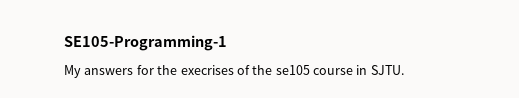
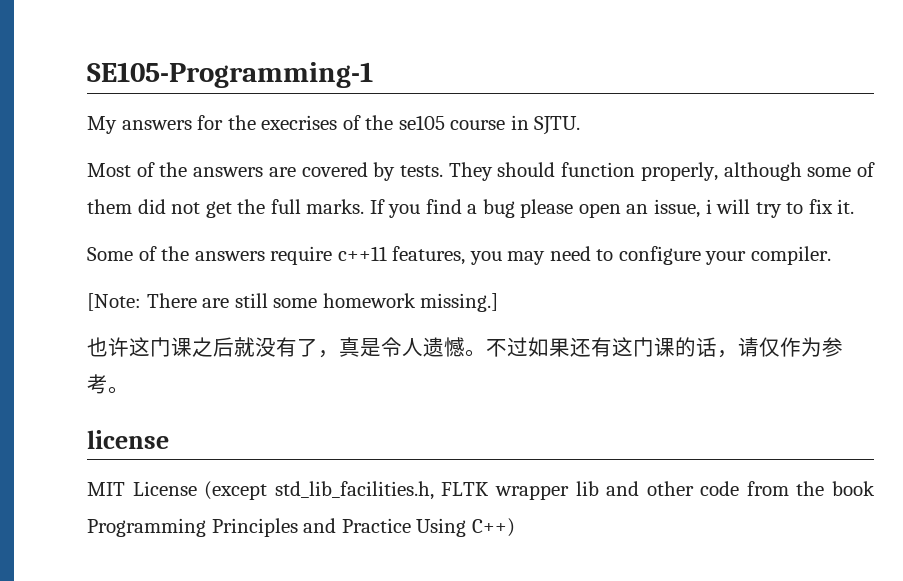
+ Most of the answers are covered by tests. They should function properly, although some of them did not get the full marks. If you find a bug please open an issue, i will try to fix it.
+ Some of the answers require c++11 features, you may need to configure your compiler.
+ [Note: There are still some homework missing.]
+ 也许这门课之后就没有了，真是令人遗憾。不过如果还有这门课的话，请仅作为参考。
+ license
+ MIT License (except std_lib_facilities.h, FLTK wrapper lib and other code from the book Programming Principles and Practice Using C++)

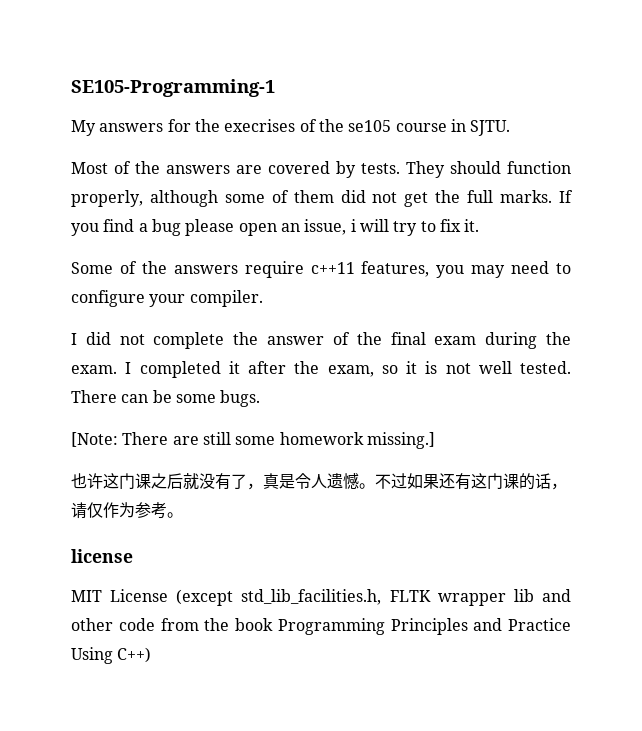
+ I did not complete the answer of the final exam during the exam. I completed it after the exam, so it is not well tested. There can be some bugs.

